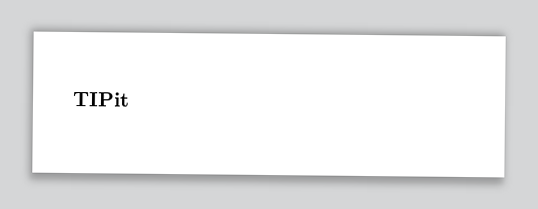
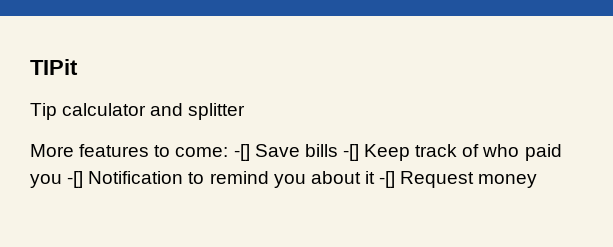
+ Tip calculator and splitter
+ More features to come: -[] Save bills -[] Keep track of who paid you -[] Notification to remind you about it -[] Request money

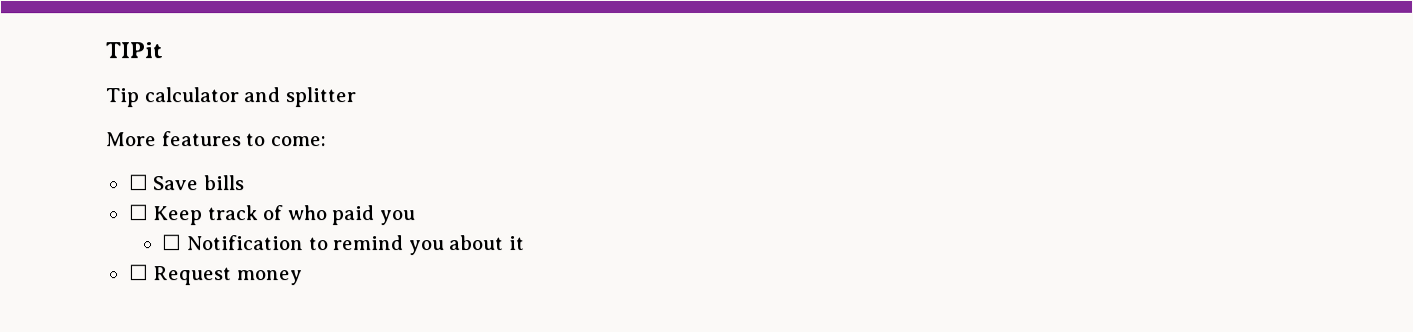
- More features to come: -[] Save bills -[] Keep track of who paid you -[] Notification to remind you about it -[] Request money
+ More features to come:
+ ☐ Save bills
+ ☐ Keep track of who paid you
+ ☐ Notification to remind you about it
+ ☐ Request money

